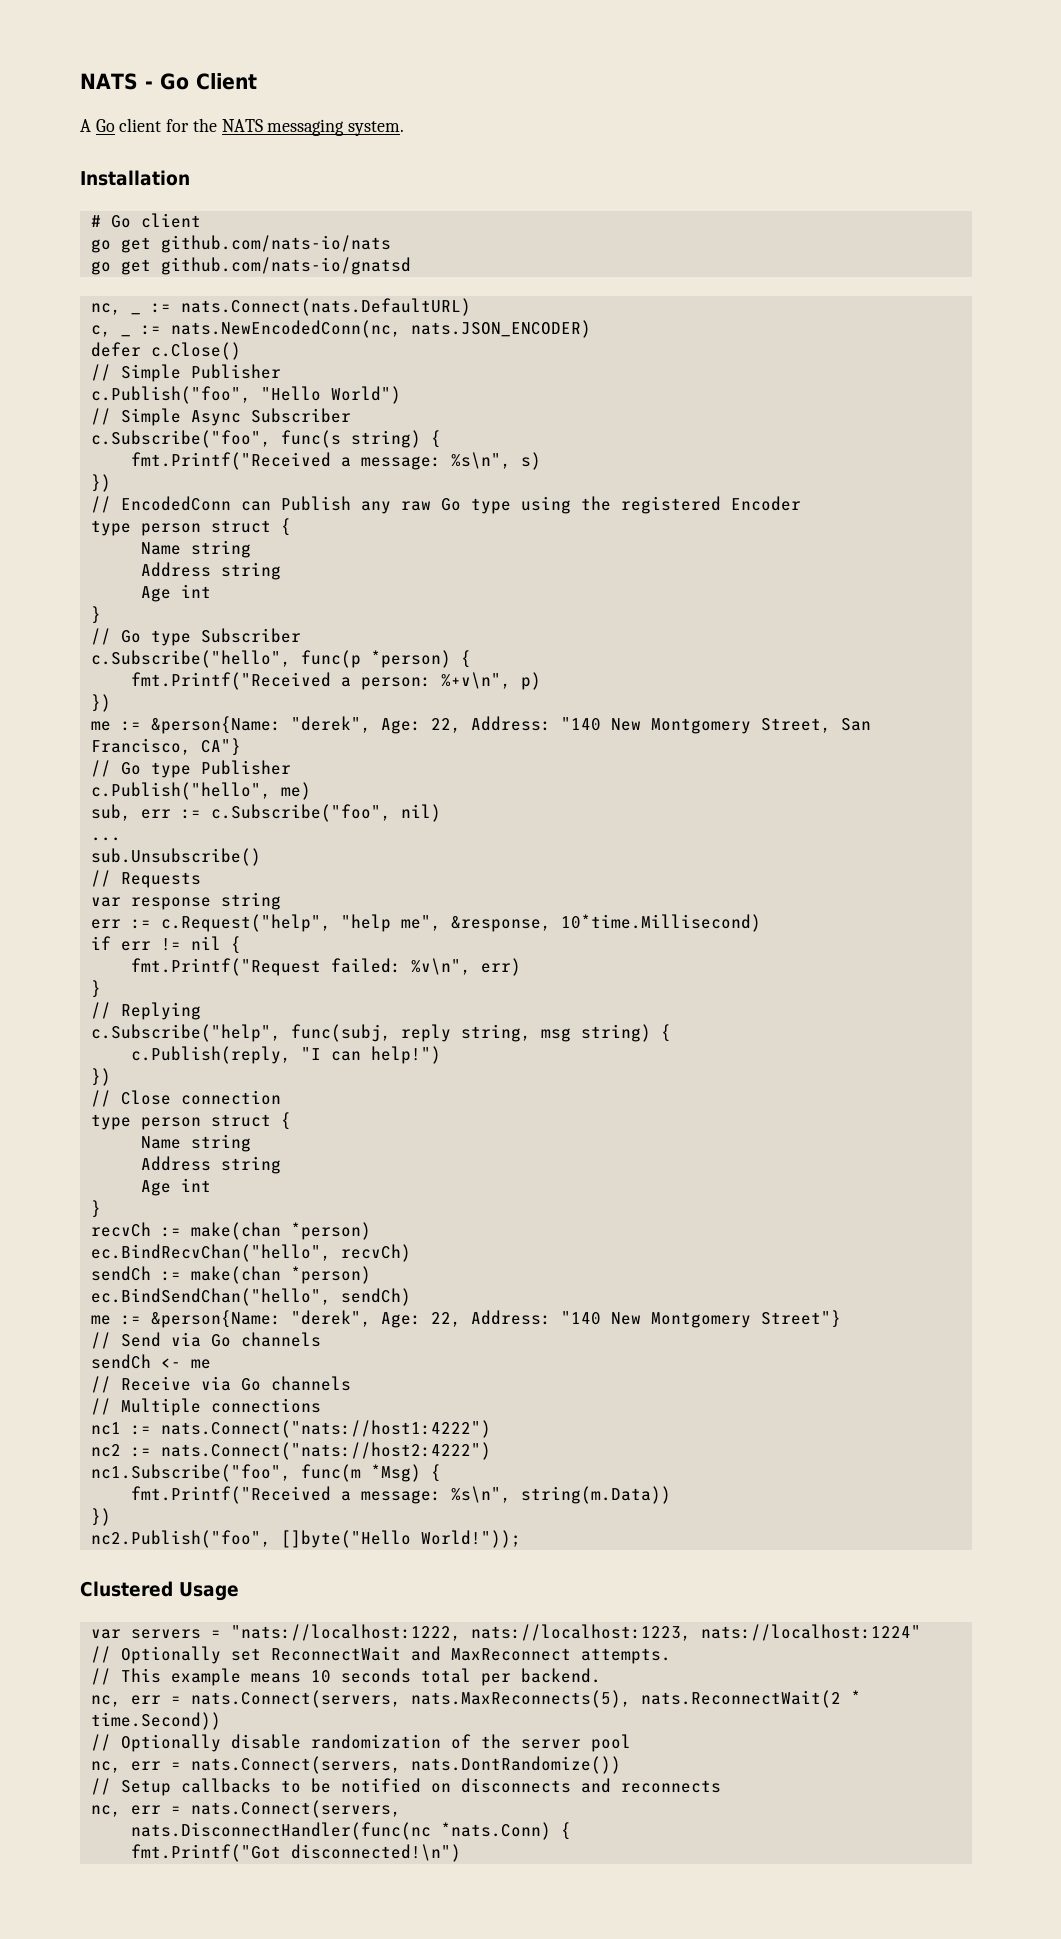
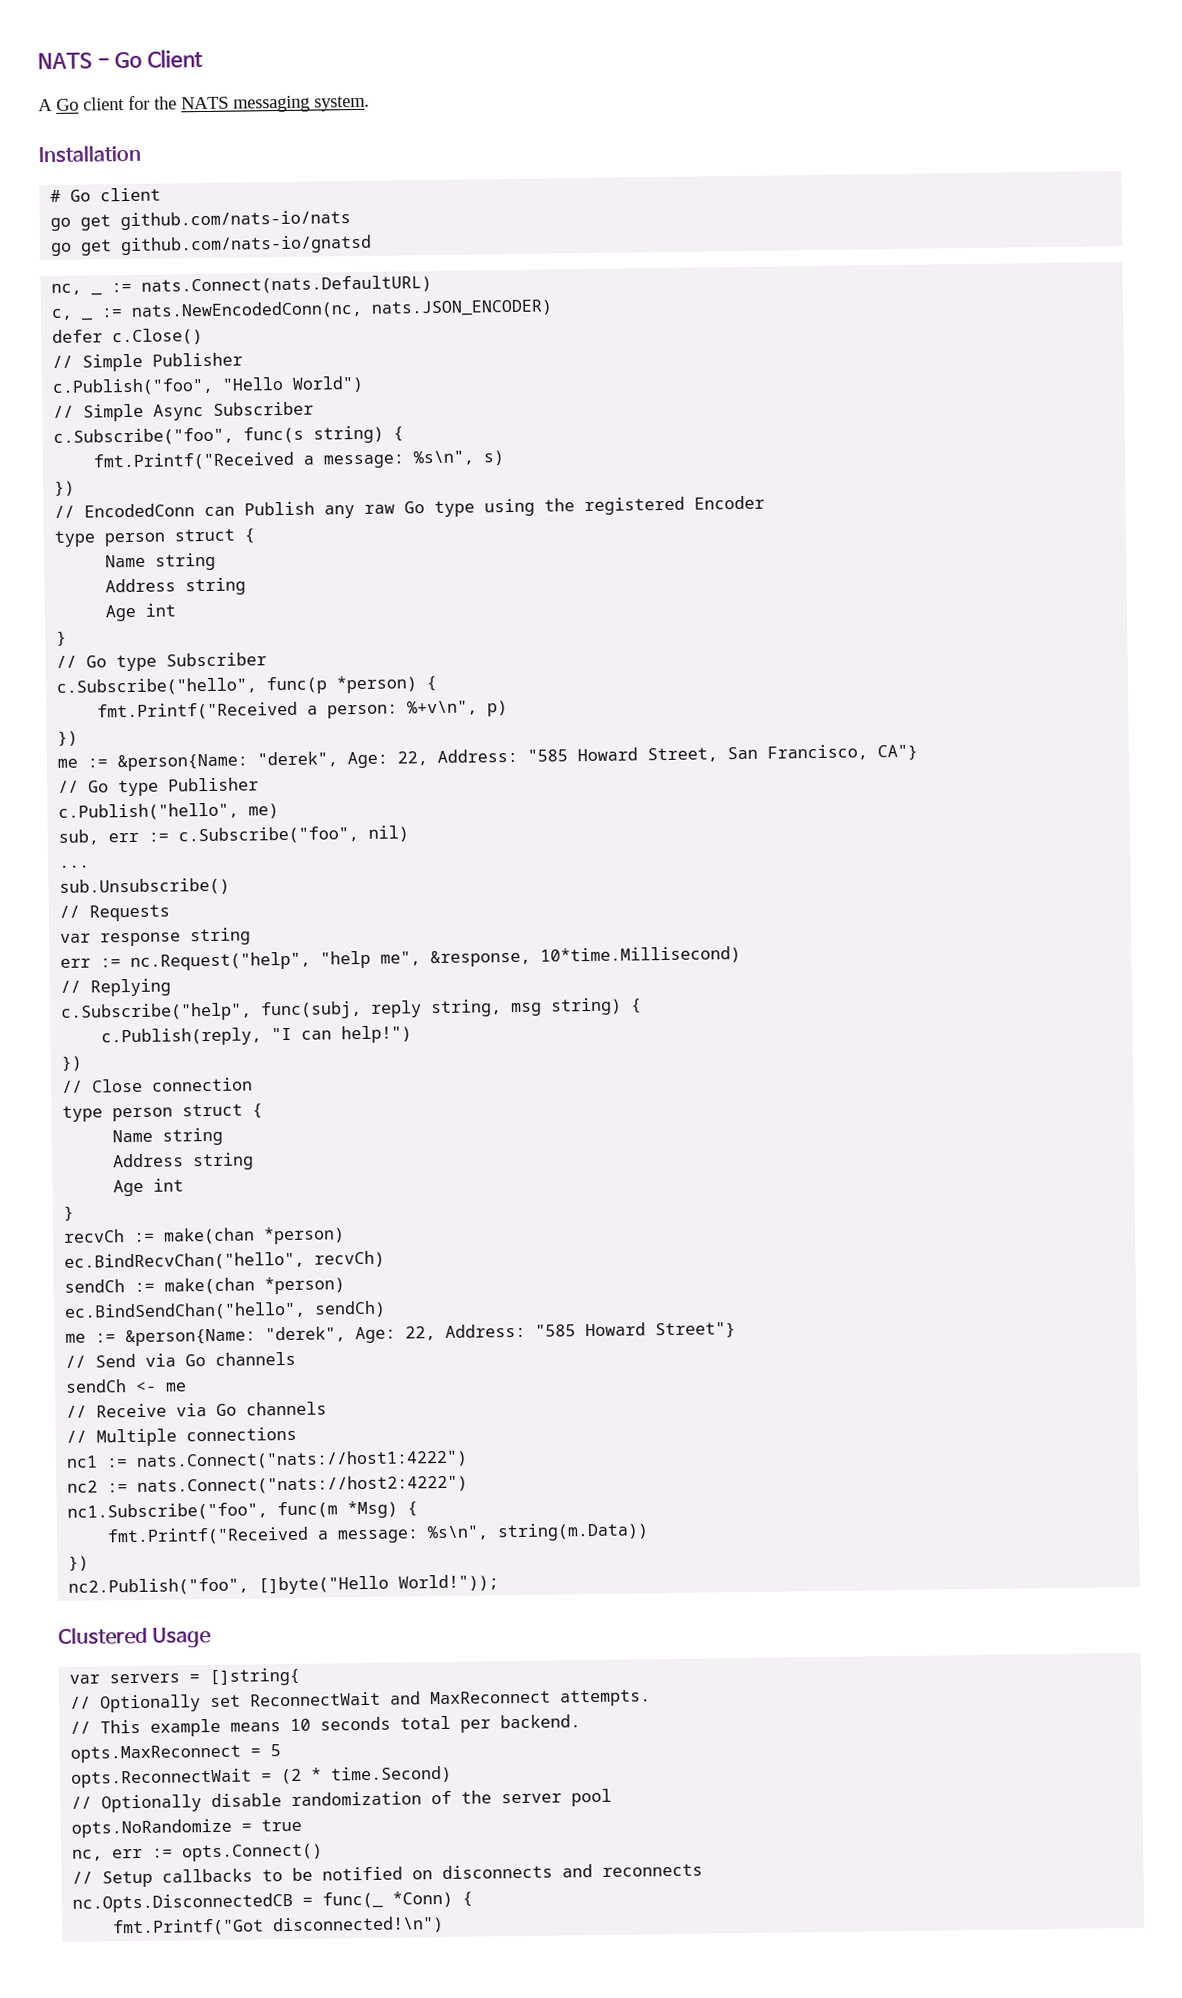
- me := &person{Name: "derek", Age: 22, Address: "140 New Montgomery Street, San Francisco, CA"}
+ me := &person{Name: "derek", Age: 22, Address: "585 Howard Street, San Francisco, CA"}
- err := c.Request("help", "help me", &response, 10*time.Millisecond)
+ err := nc.Request("help", "help me", &response, 10*time.Millisecond)
- if err != nil {
- fmt.Printf("Request failed: %v\n", err)
- }
- me := &person{Name: "derek", Age: 22, Address: "140 New Montgomery Street"}
+ me := &person{Name: "derek", Age: 22, Address: "585 Howard Street"}
- var servers = "nats://localhost:1222, nats://localhost:1223, nats://localhost:1224"
+ var servers = []string{
- nc, err = nats.Connect(servers, nats.MaxReconnects(5), nats.ReconnectWait(2 * time.Second))
+ opts.MaxReconnect = 5
+ opts.ReconnectWait = (2 * time.Second)
- nc, err = nats.Connect(servers, nats.DontRandomize())
+ opts.NoRandomize = true
+ nc, err := opts.Connect()
  // Setup callbacks to be notified on disconnects and reconnects
- nc, err = nats.Connect(servers,
- nats.DisconnectHandler(func(nc *nats.Conn) {
+ nc.Opts.DisconnectedCB = func(_ *Conn) {

